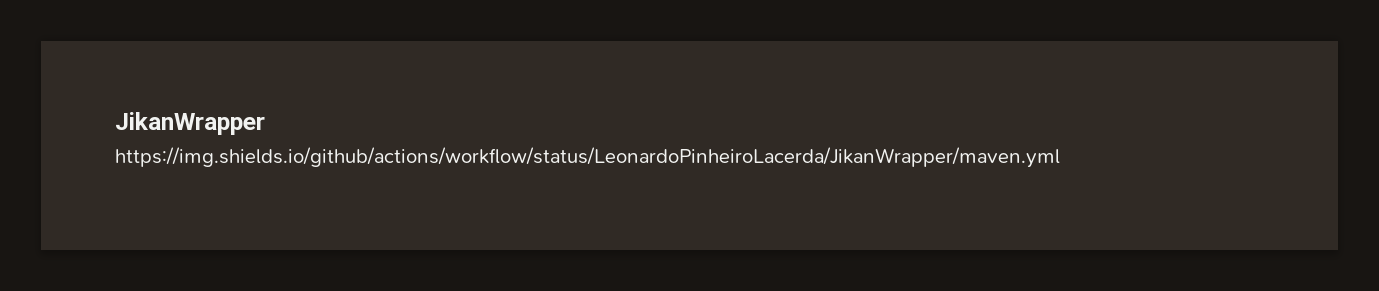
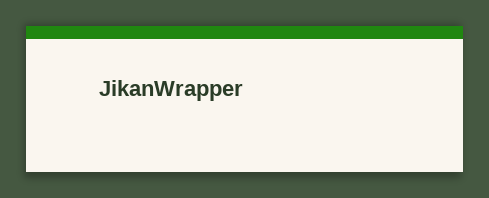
- https://img.shields.io/github/actions/workflow/status/LeonardoPinheiroLacerda/JikanWrapper/maven.yml

